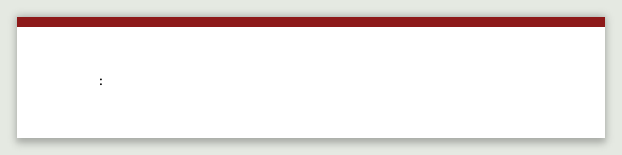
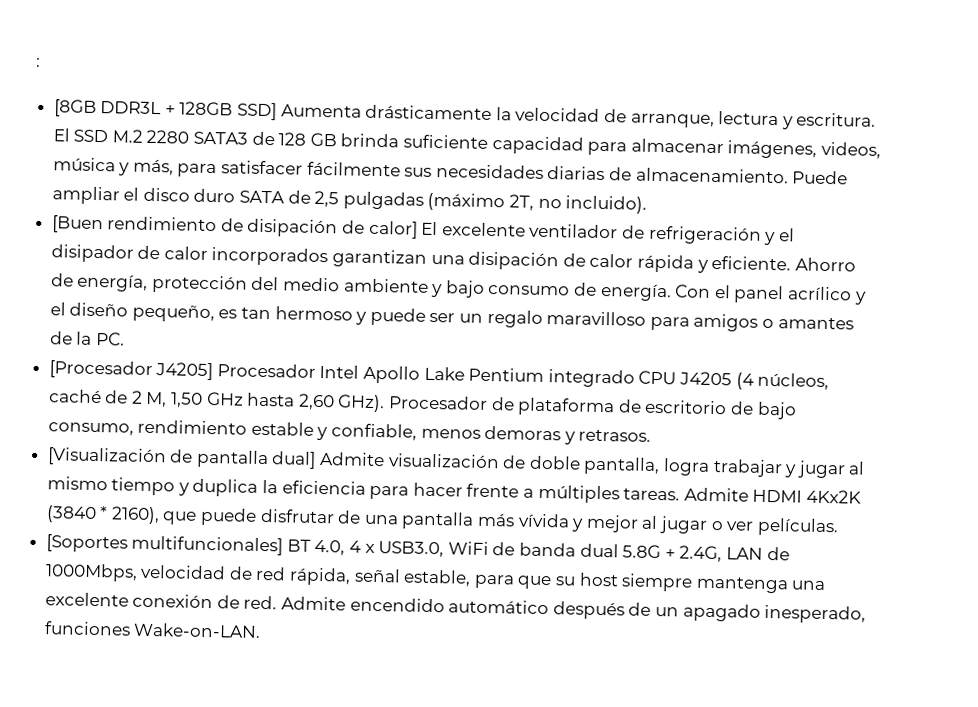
+ [8GB DDR3L + 128GB SSD] Aumenta drásticamente la velocidad de arranque, lectura y escritura. El SSD M.2 2280 SATA3 de 128 GB brinda suficiente capacidad para almacenar imágenes, videos, música y más, para satisfacer fácilmente sus necesidades diarias de almacenamiento. Puede ampliar el disco duro SATA de 2,5 pulgadas (máximo 2T, no incluido).
+ [Buen rendimiento de disipación de calor] El excelente ventilador de refrigeración y el disipador de calor incorporados garantizan una disipación de calor rápida y eficiente. Ahorro de energía, protección del medio ambiente y bajo consumo de energía. Con el panel acrílico y el diseño pequeño, es tan hermoso y puede ser un regalo maravilloso para amigos o amantes de la PC.
+ [Procesador J4205] Procesador Intel Apollo Lake Pentium integrado CPU J4205 (4 núcleos, caché de 2 M, 1,50 GHz hasta 2,60 GHz). Procesador de plataforma de escritorio de bajo consumo, rendimiento estable y confiable, menos demoras y retrasos.
+ [Visualización de pantalla dual] Admite visualización de doble pantalla, logra trabajar y jugar al mismo tiempo y duplica la eficiencia para hacer frente a múltiples tareas. Admite HDMI 4Kx2K (3840 * 2160), que puede disfrutar de una pantalla más vívida y mejor al jugar o ver películas.
+ [Soportes multifuncionales] BT 4.0, 4 x USB3.0, WiFi de banda dual 5.8G + 2.4G, LAN de 1000Mbps, velocidad de red rápida, señal estable, para que su host siempre mantenga una excelente conexión de red. Admite encendido automático después de un apagado inesperado, funciones Wake-on-LAN.

